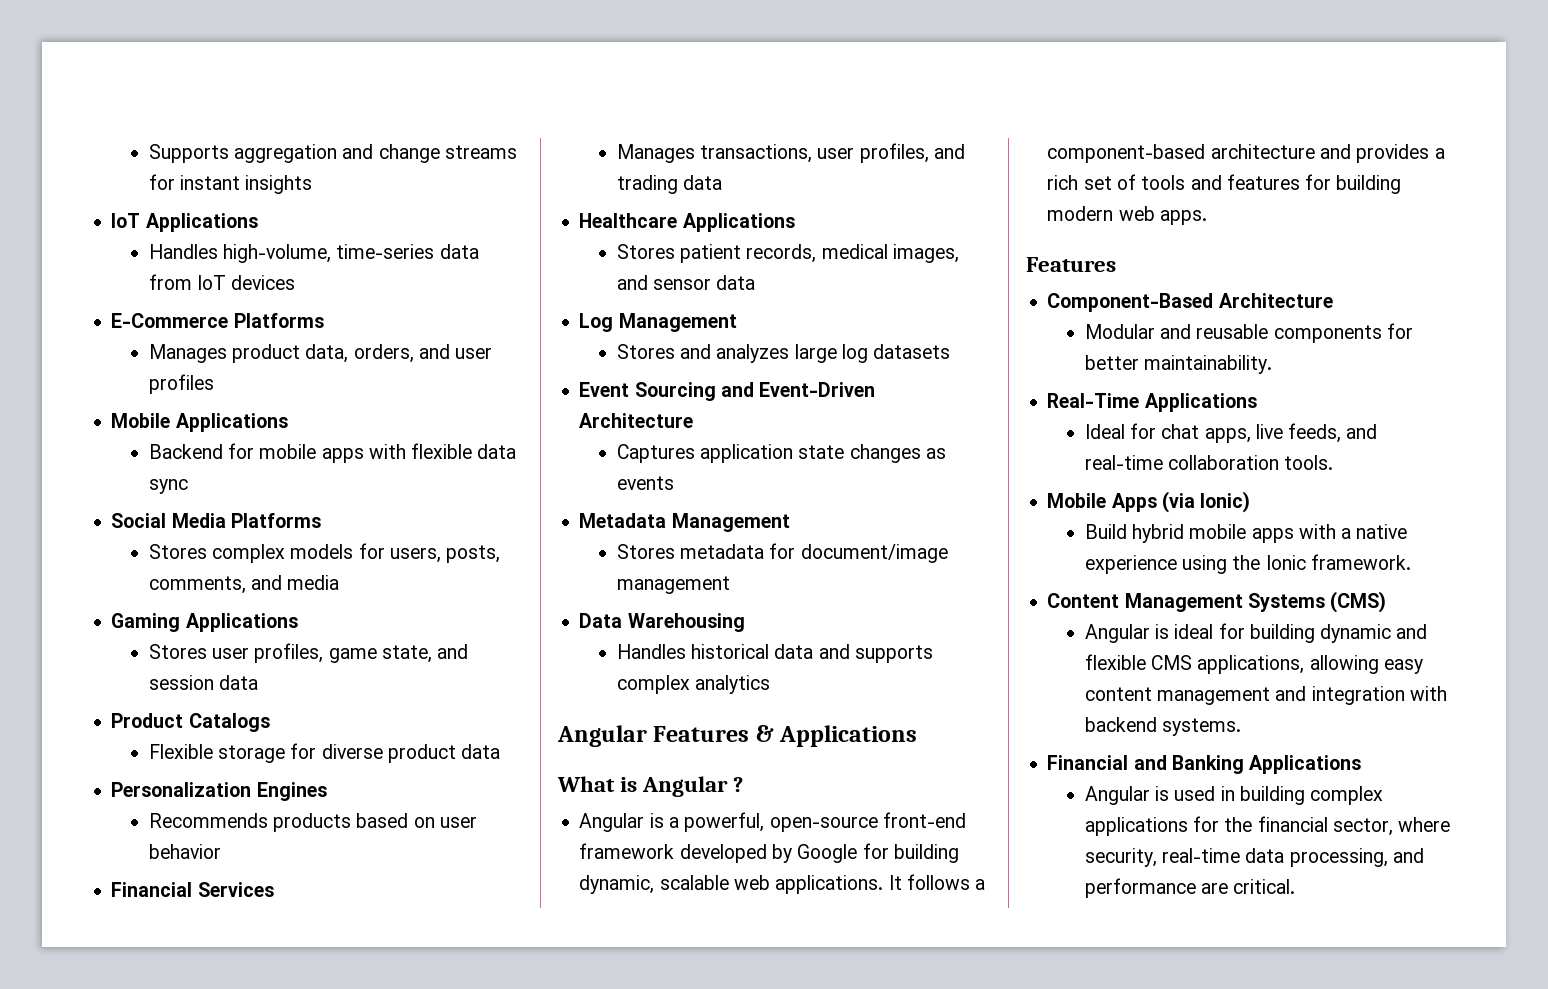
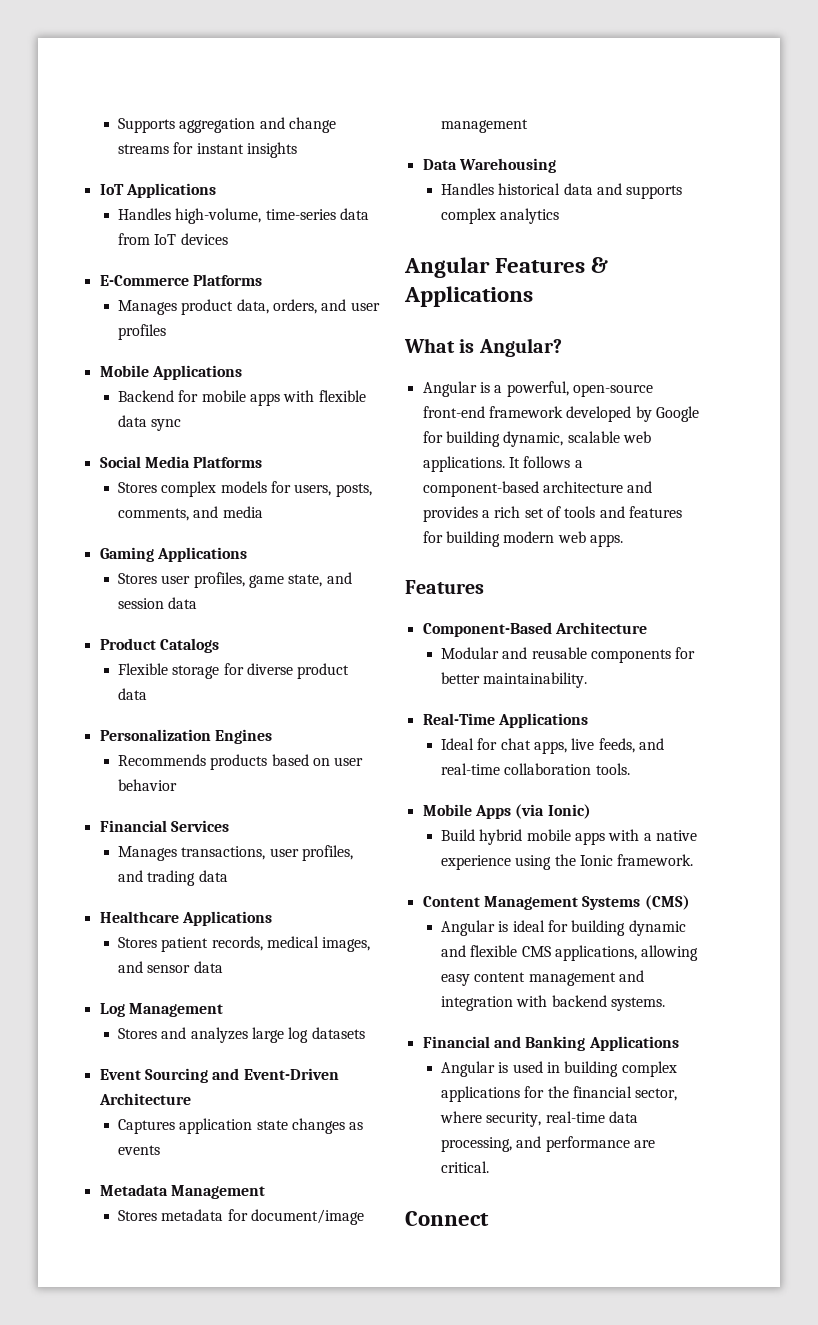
- What is Angular ?
+ What is Angular?
+ Connect

